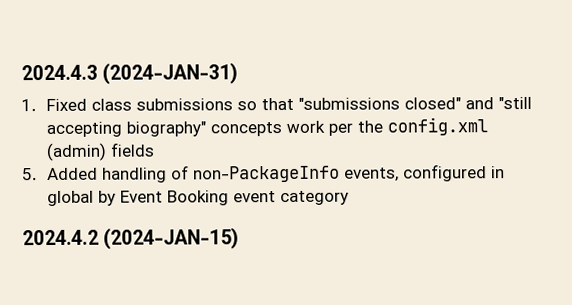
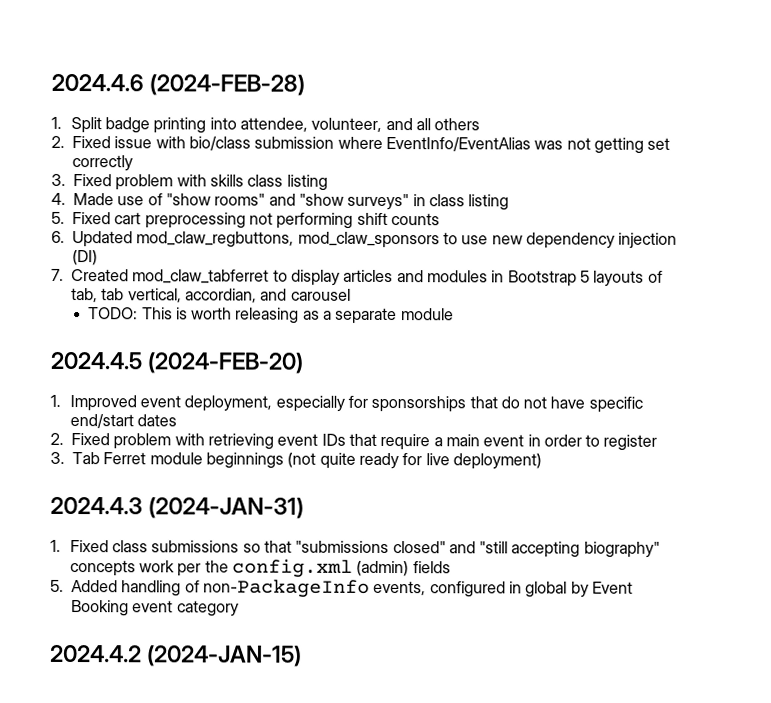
+ 2024.4.6 (2024-FEB-28)
+ 1. Split badge printing into attendee, volunteer, and all others
+ 2. Fixed issue with bio/class submission where EventInfo/EventAlias was not getting set correctly
+ 3. Fixed problem with skills class listing
+ 4. Made use of "show rooms" and "show surveys" in class listing
+ 5. Fixed cart preprocessing not performing shift counts
+ 6. Updated mod_claw_regbuttons, mod_claw_sponsors to use new dependency injection (DI)
+ 7. Created mod_claw_tabferret to display articles and modules in Bootstrap 5 layouts of tab, tab vertical, accordian, and carousel
+ TODO: This is worth releasing as a separate module
+ 2024.4.5 (2024-FEB-20)
+ 1. Improved event deployment, especially for sponsorships that do not have specific end/start dates
+ 2. Fixed problem with retrieving event IDs that require a main event in order to register
+ 3. Tab Ferret module beginnings (not quite ready for live deployment)

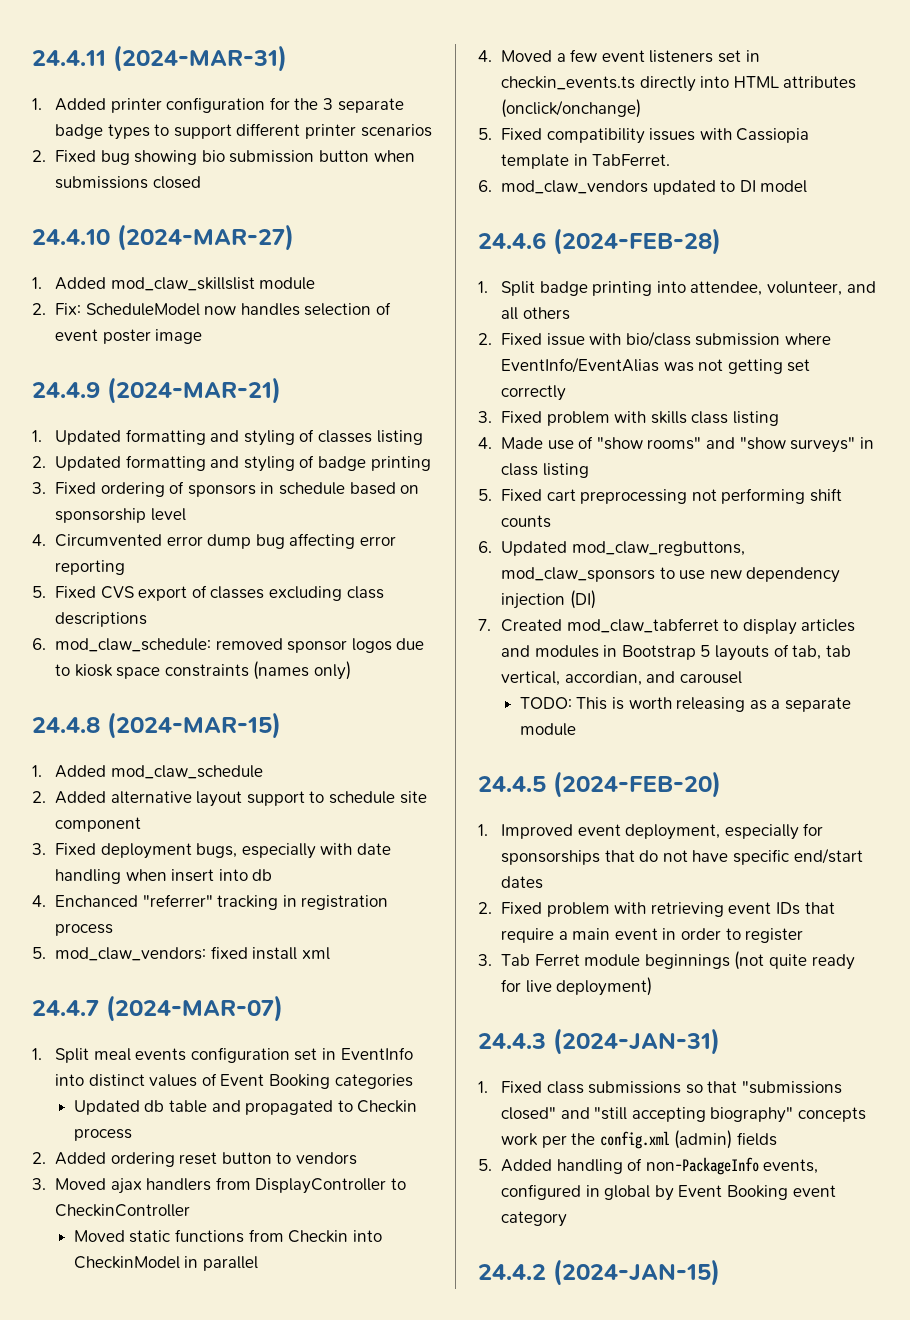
- 2024.4.6 (2024-FEB-28)
+ 24.4.11 (2024-MAR-31)
+ 1. Added printer configuration for the 3 separate badge types to support different printer scenarios
+ 2. Fixed bug showing bio submission button when submissions closed
+ 24.4.10 (2024-MAR-27)
+ 1. Added mod_claw_skillslist module
+ 2. Fix: ScheduleModel now handles selection of event poster image
+ 24.4.9 (2024-MAR-21)
+ 1. Updated formatting and styling of classes listing
+ 2. Updated formatting and styling of badge printing
+ 3. Fixed ordering of sponsors in schedule based on sponsorship level
+ 4. Circumvented error dump bug affecting error reporting
+ 5. Fixed CVS export of classes excluding class descriptions
+ 6. mod_claw_schedule: removed sponsor logos due to kiosk space constraints (names only)
+ 24.4.8 (2024-MAR-15)
+ 1. Added mod_claw_schedule
+ 2. Added alternative layout support to schedule site component
+ 3. Fixed deployment bugs, especially with date handling when insert into db
+ 4. Enchanced "referrer" tracking in registration process
+ 5. mod_claw_vendors: fixed install xml
+ 24.4.7 (2024-MAR-07)
+ 1. Split meal events configuration set in EventInfo into distinct values of Event Booking categories
+ Updated db table and propagated to Checkin process
+ 2. Added ordering reset button to vendors
+ 3. Moved ajax handlers from DisplayController to CheckinController
+ Moved static functions from Checkin into CheckinModel in parallel
+ 4. Moved a few event listeners set in checkin_events.ts directly into HTML attributes (onclick/onchange)
+ 5. Fixed compatibility issues with Cassiopia template in TabFerret.
+ 6. mod_claw_vendors updated to DI model
+ 24.4.6 (2024-FEB-28)
- 2024.4.5 (2024-FEB-20)
+ 24.4.5 (2024-FEB-20)
- 2024.4.3 (2024-JAN-31)
+ 24.4.3 (2024-JAN-31)
- 2024.4.2 (2024-JAN-15)
+ 24.4.2 (2024-JAN-15)

